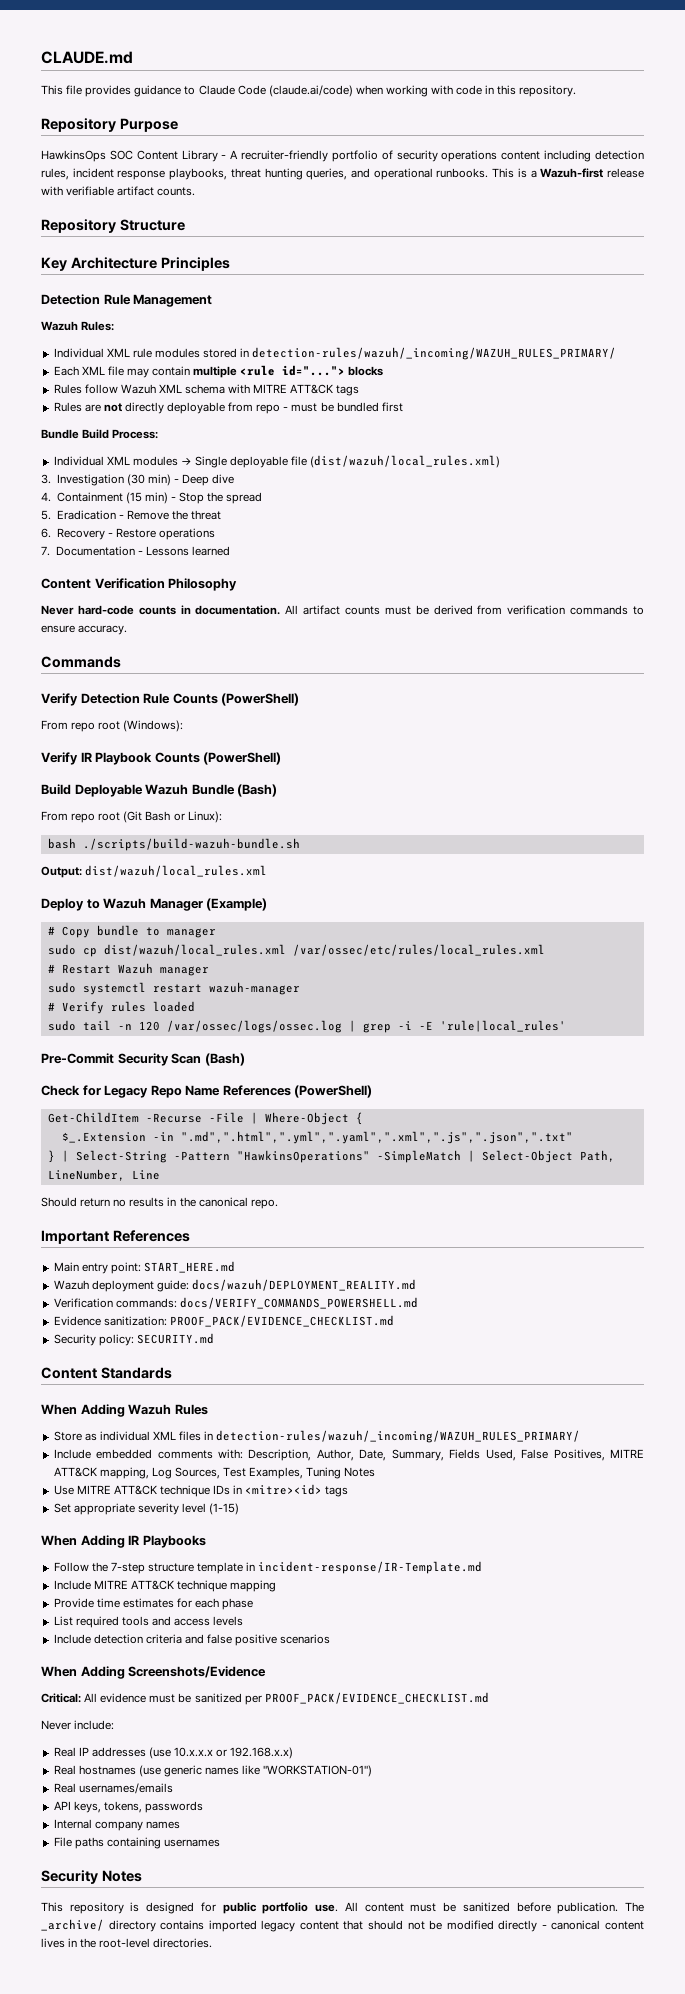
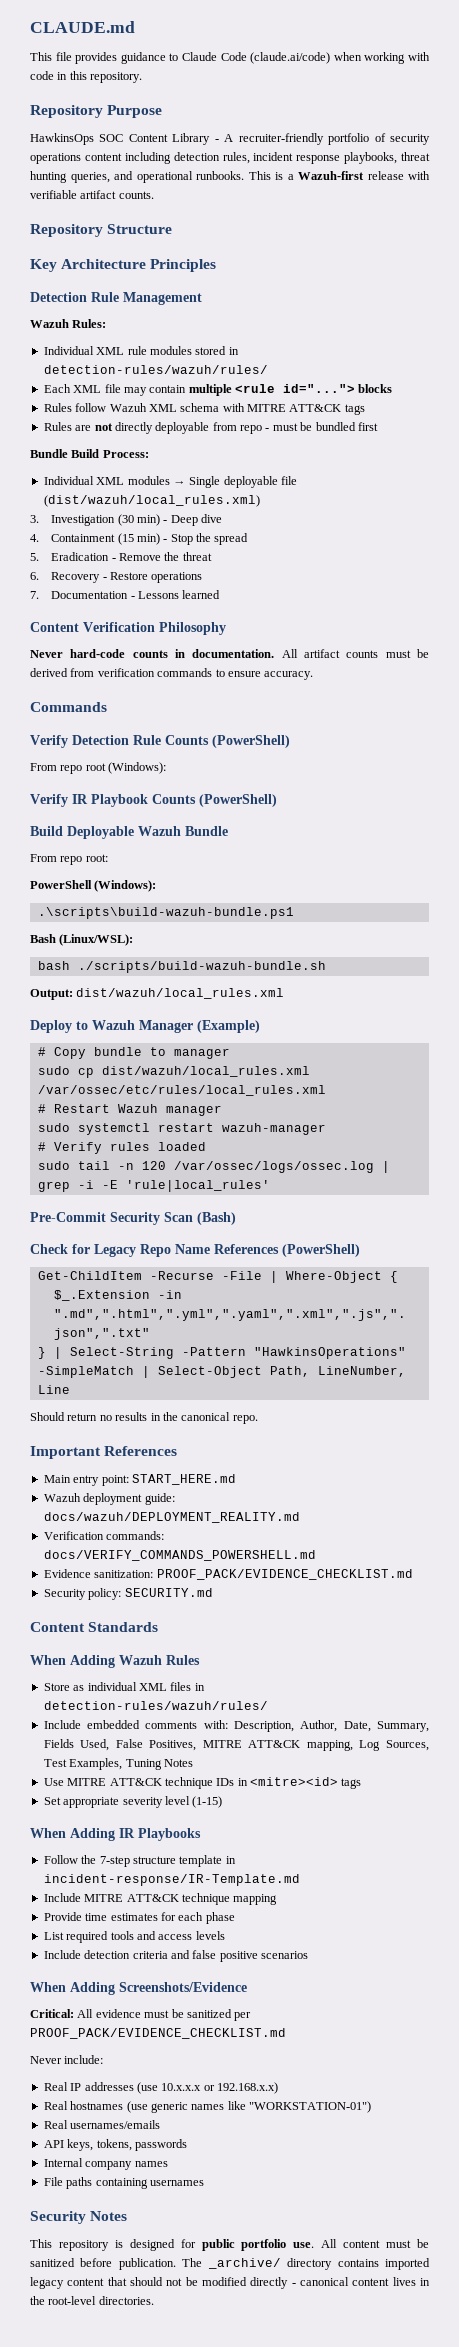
- Individual XML rule modules stored in detection-rules/wazuh/_incoming/WAZUH_RULES_PRIMARY/
+ Individual XML rule modules stored in detection-rules/wazuh/rules/
- Build Deployable Wazuh Bundle (Bash)
- From repo root (Git Bash or Linux):
+ Build Deployable Wazuh Bundle
+ From repo root:
+ PowerShell (Windows):
+ .\scripts\build-wazuh-bundle.ps1
+ Bash (Linux/WSL):
- Store as individual XML files in detection-rules/wazuh/_incoming/WAZUH_RULES_PRIMARY/
+ Store as individual XML files in detection-rules/wazuh/rules/

